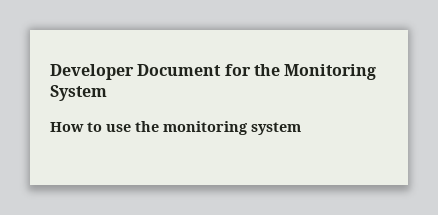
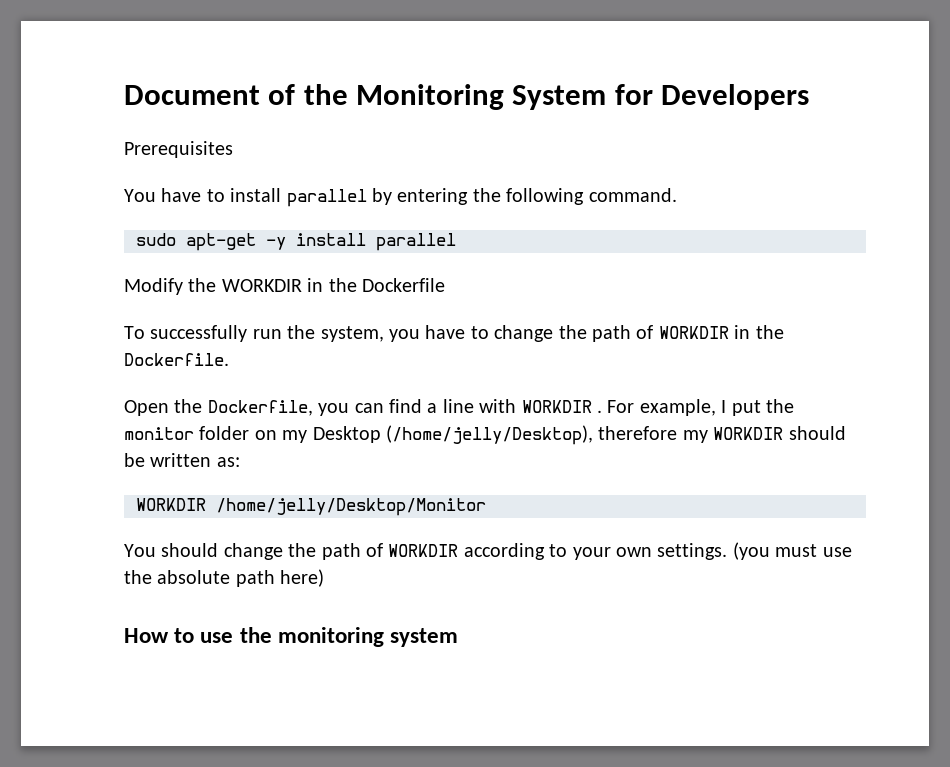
- Developer Document for the Monitoring System
+ Document of the Monitoring System for Developers
+ Prerequisites
+ You have to install parallel by entering the following command.
+ sudo apt-get -y install parallel
+ Modify the WORKDIR in the Dockerfile
+ To successfully run the system, you have to change the path of WORKDIR in the Dockerfile.
+ Open the Dockerfile, you can find a line with WORKDIR . For example, I put the monitor folder on my Desktop (/home/jelly/Desktop), therefore my WORKDIR should be written as:
+ WORKDIR /home/jelly/Desktop/Monitor
+ You should change the path of WORKDIR according to your own settings. (you must use the absolute path here)

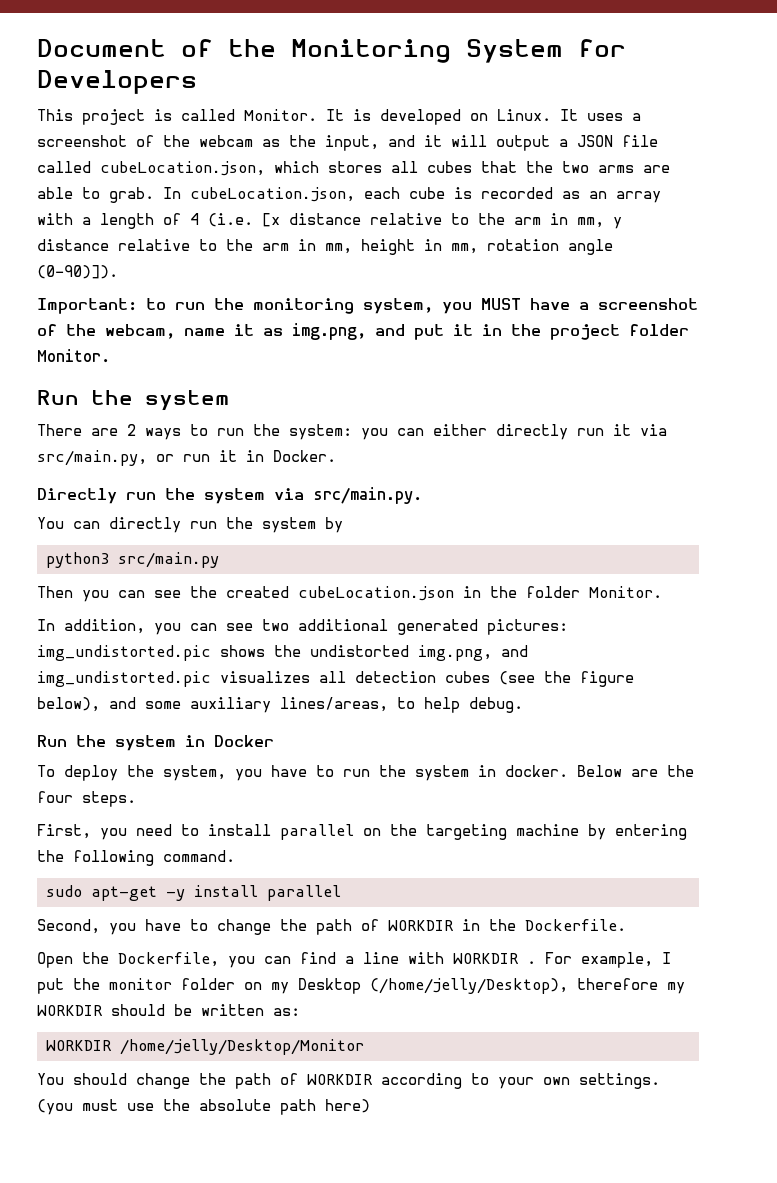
- Prerequisites
- You have to install parallel by entering the following command.
+ This project is called Monitor. It is developed on Linux. It uses a screenshot of the webcam as the input, and it will output a JSON file called cubeLocation.json, which stores all cubes that the two arms are able to grab. In cubeLocation.json, each cube is recorded as an array with a length of 4 (i.e. [x distance relative to the arm in mm, y distance relative to the arm in mm, height in mm, rotation angle (0-90)]).
+ Important: to run the monitoring system, you MUST have a screenshot of the webcam, name it as img.png, and put it in the project folder Monitor.
+ Run the system
+ There are 2 ways to run the system: you can either directly run it via src/main.py, or run it in Docker.
+ Directly run the system via src/main.py.
+ You can directly run the system by
+ python3 src/main.py
+ Then you can see the created cubeLocation.json in the folder Monitor.
+ In addition, you can see two additional generated pictures: img_undistorted.pic shows the undistorted img.png, and img_undistorted.pic visualizes all detection cubes (see the figure below), and some auxiliary lines/areas, to help debug.
+ Run the system in Docker
+ To deploy the system, you have to run the system in docker. Below are the four steps.
+ First, you need to install parallel on the targeting machine by entering the following command.
- Modify the WORKDIR in the Dockerfile
- To successfully run the system, you have to change the path of WORKDIR in the Dockerfile.
+ Second, you have to change the path of WORKDIR in the Dockerfile.
- How to use the monitoring system

